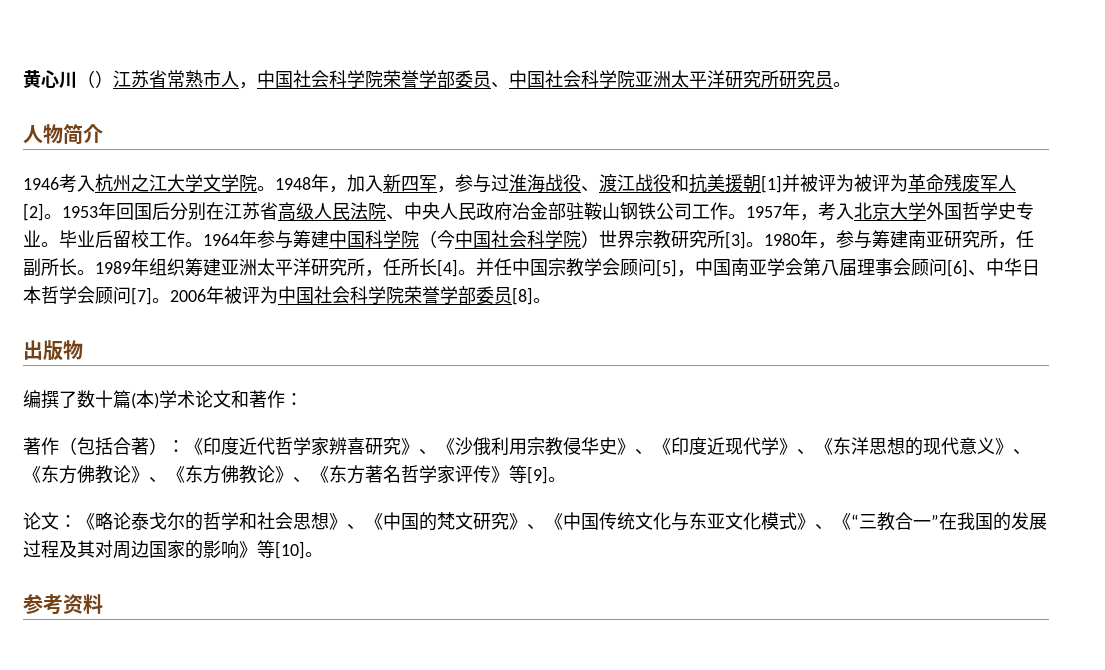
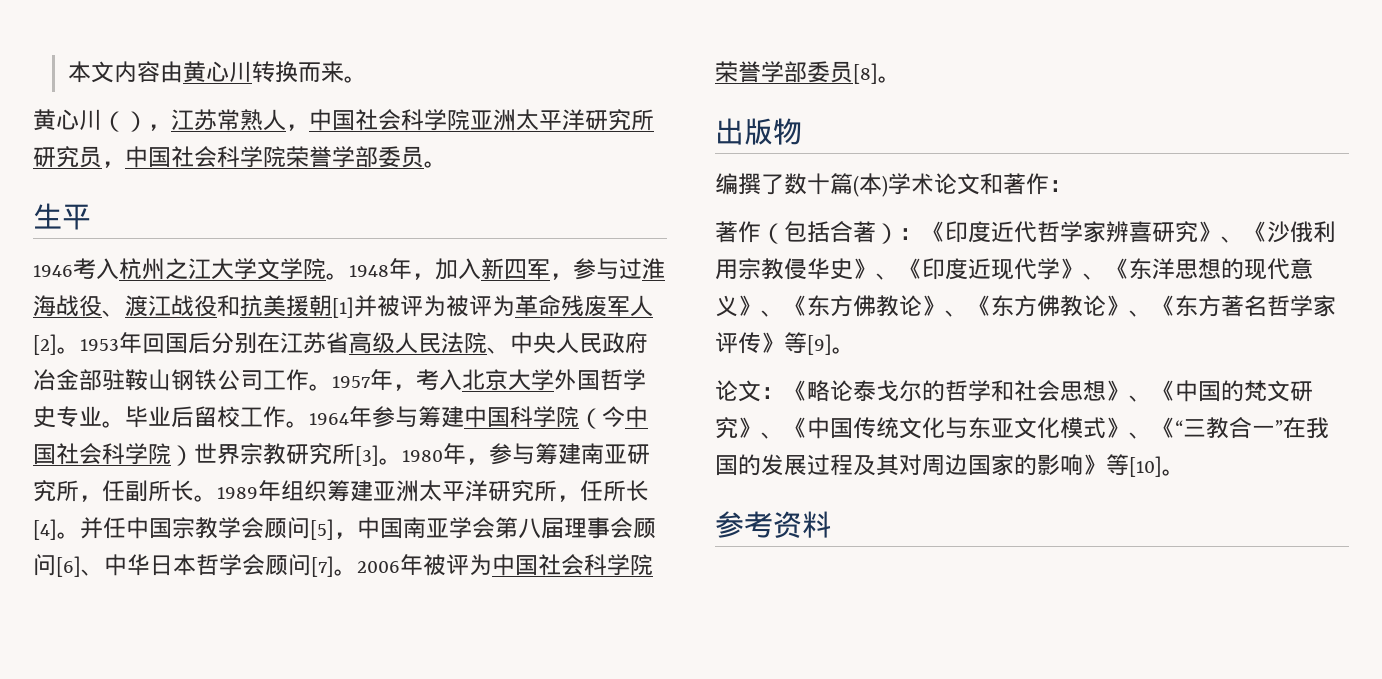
- 黄心川（）江苏省常熟市人，中国社会科学院荣誉学部委员、中国社会科学院亚洲太平洋研究所研究员。
- 人物简介
+ 本文内容由黄心川转换而来。
+ 黄心川（），江苏常熟人，中国社会科学院亚洲太平洋研究所研究员，中国社会科学院荣誉学部委员。
+ 生平

